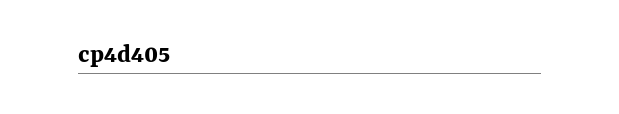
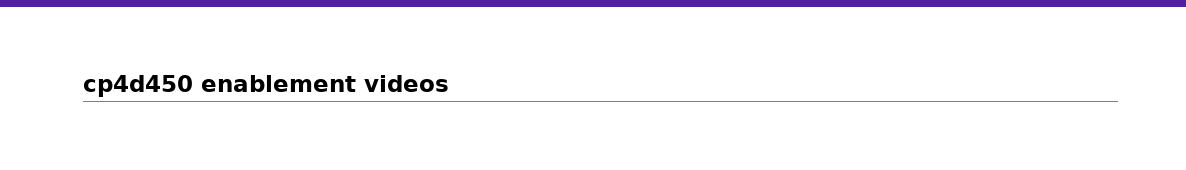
- cp4d405
+ cp4d450 enablement videos

